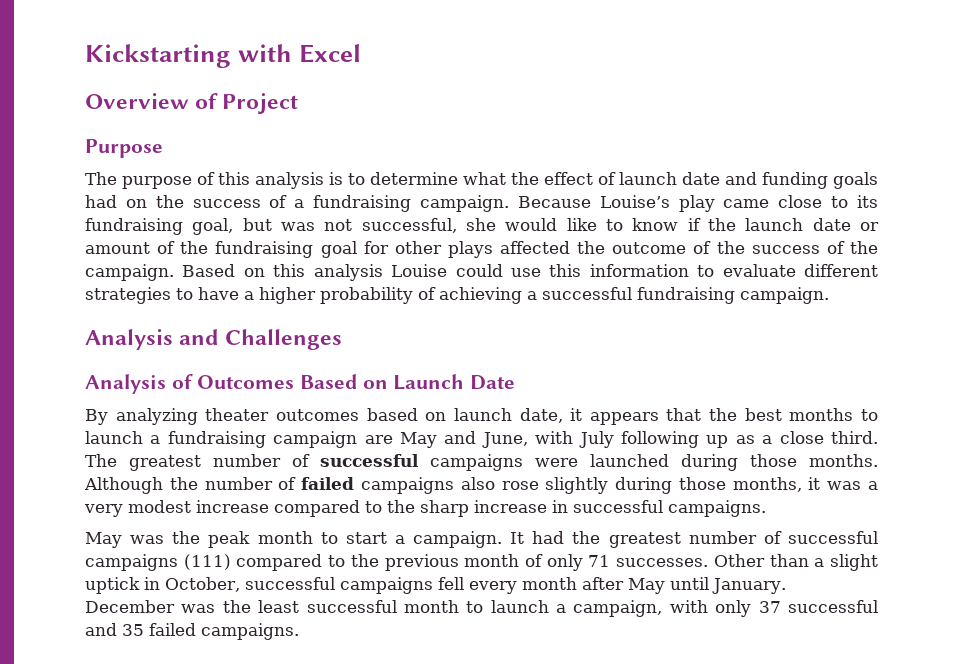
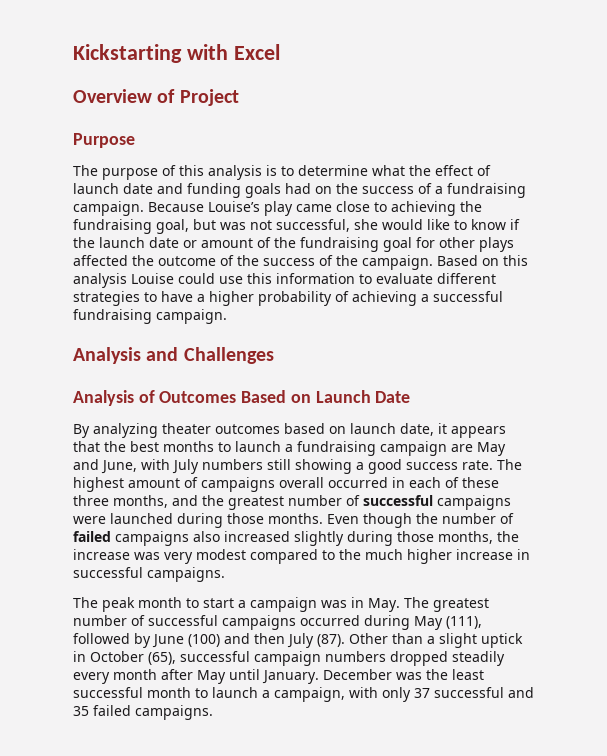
- Because Louise’s play came close to its fundraising goal, but was not successful, she would like to know if the launch date or amount of the fundraising goal for other plays affected the outcome of the success of the campaign.
+ Because Louise’s play came close to achieving the fundraising goal, but was not successful, she would like to know if the launch date or amount of the fundraising goal for other plays affected the outcome of the success of the campaign.
- By analyzing theater outcomes based on launch date, it appears that the best months to launch a fundraising campaign are May and June, with July following up as a close third. The greatest number of successful campaigns were launched during those months.
+ By analyzing theater outcomes based on launch date, it appears that the best months to launch a fundraising campaign are May and June, with July numbers still showing a good success rate. The highest amount of campaigns overall occurred in each of these three months, and the greatest number of successful campaigns were launched during those months.
- Although the number of failed campaigns also rose slightly during those months, it was a very modest increase compared to the sharp increase in successful campaigns.
+ Even though the number of failed campaigns also increased slightly during those months, the increase was very modest compared to the much higher increase in successful campaigns.
- May was the peak month to start a campaign. It had the greatest number of successful campaigns (111) compared to the previous month of only 71 successes.
+ The peak month to start a campaign was in May. The greatest number of successful campaigns occurred during May (111), followed by June (100) and then July (87).
- Other than a slight uptick in October, successful campaigns fell every month after May until January.
+ Other than a slight uptick in October (65), successful campaign numbers dropped steadily every month after May until January.

